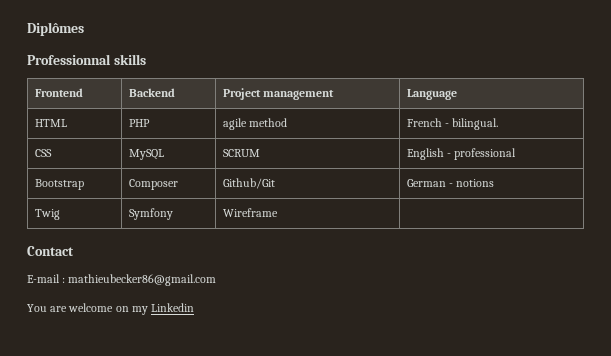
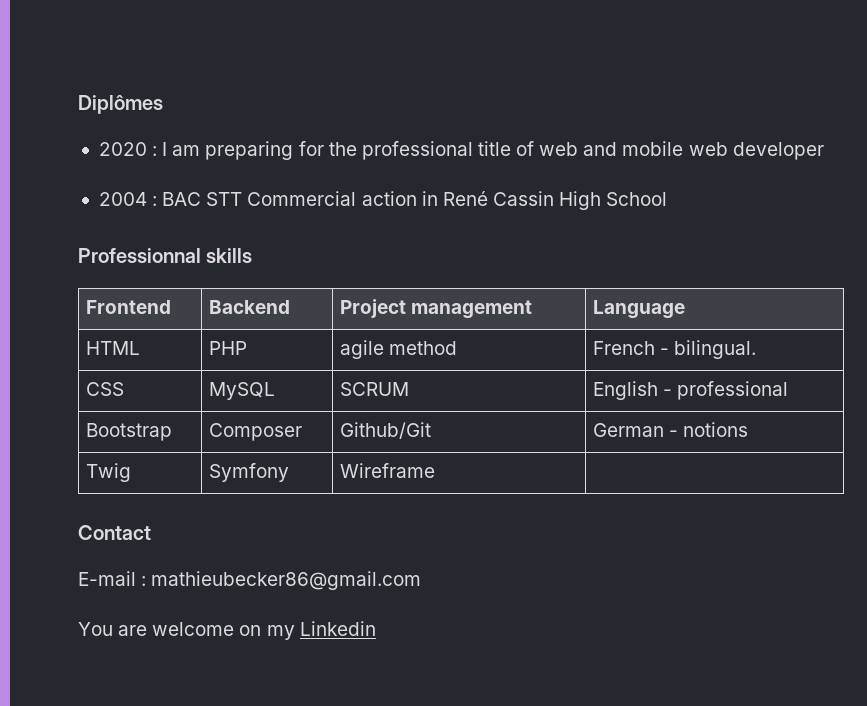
+ 2020 : I am preparing for the professional title of web and mobile web developer
+ 2004 : BAC STT Commercial action in René Cassin High School

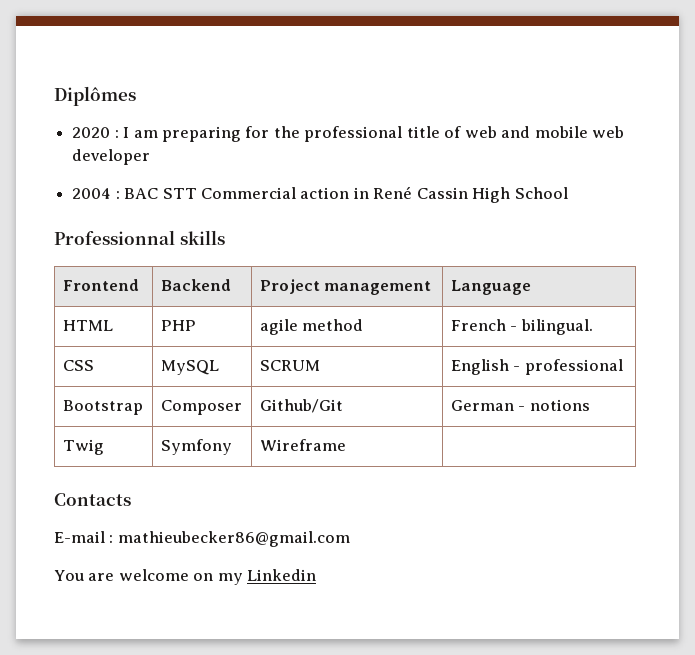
- Contact
+ Contacts

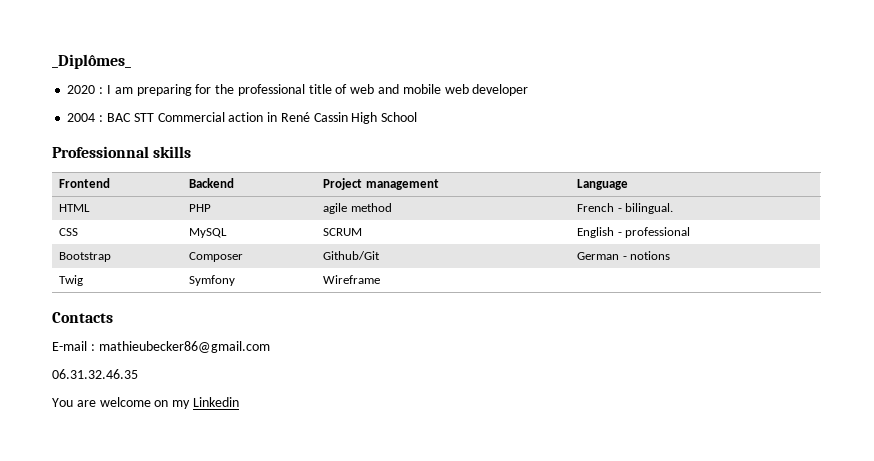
- Diplômes
+ _Diplômes_
+ 06.31.32.46.35

